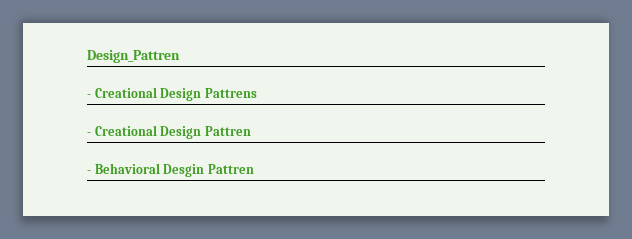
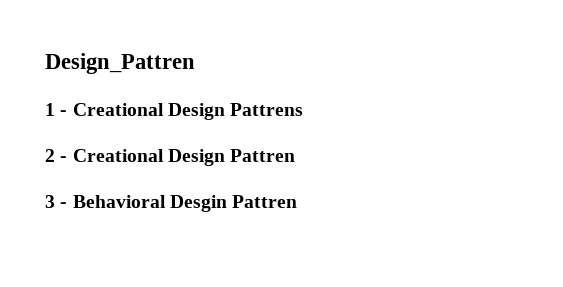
- - Creational Design Pattrens
+ 1 - Creational Design Pattrens
- - Creational Design Pattren
+ 2 - Creational Design Pattren
- - Behavioral Desgin Pattren
+ 3 - Behavioral Desgin Pattren

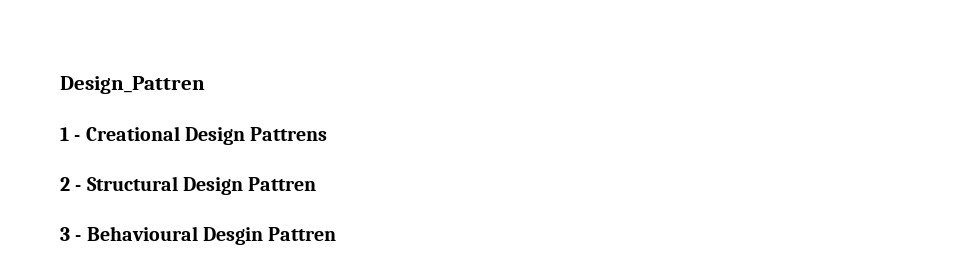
- 2 - Creational Design Pattren
+ 2 - Structural Design Pattren
- 3 - Behavioral Desgin Pattren
+ 3 - Behavioural Desgin Pattren

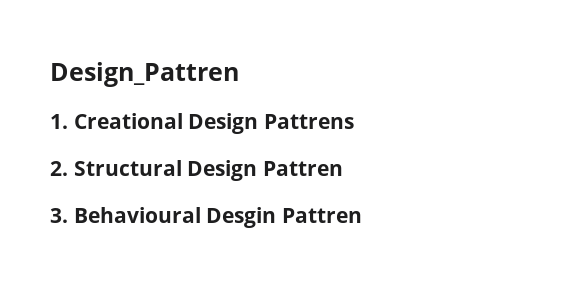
- 1 - Creational Design Pattrens
+ 1. Creational Design Pattrens
- 2 - Structural Design Pattren
+ 2. Structural Design Pattren
- 3 - Behavioural Desgin Pattren
+ 3. Behavioural Desgin Pattren

